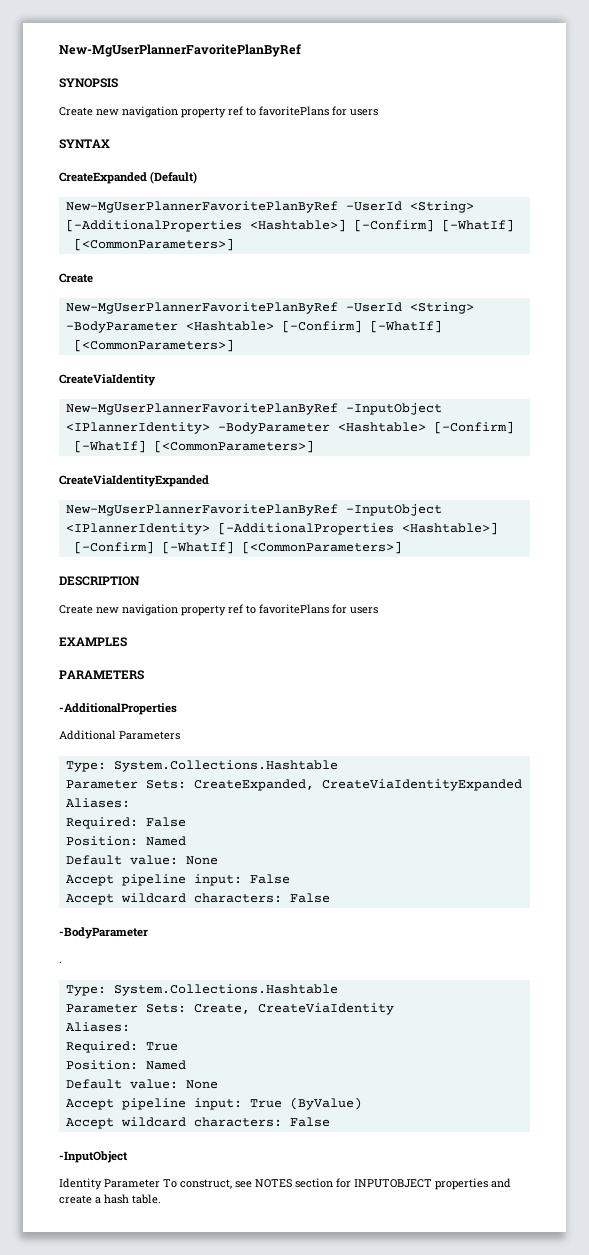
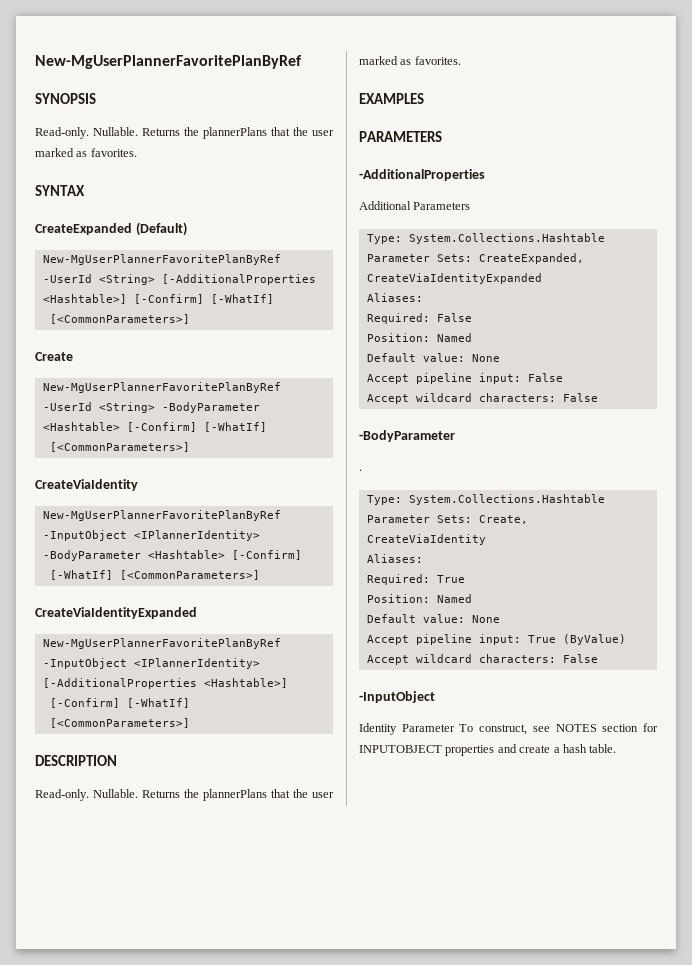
  SYNOPSIS
- Create new navigation property ref to favoritePlans for users
+ Read-only. Nullable. Returns the plannerPlans that the user marked as favorites.
  DESCRIPTION
- Create new navigation property ref to favoritePlans for users
+ Read-only. Nullable. Returns the plannerPlans that the user marked as favorites.

